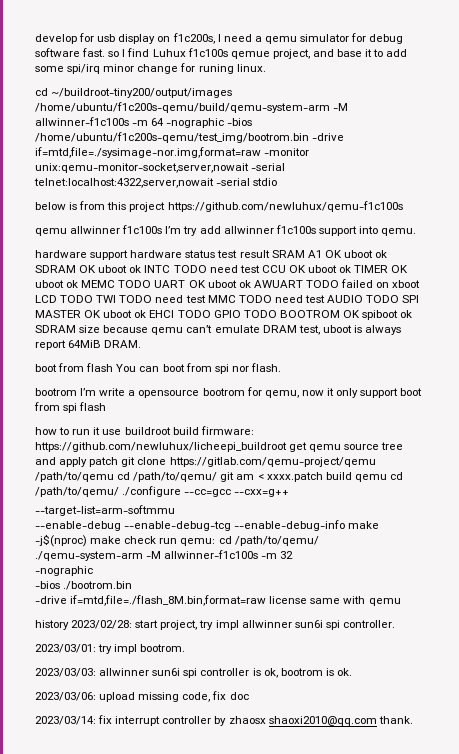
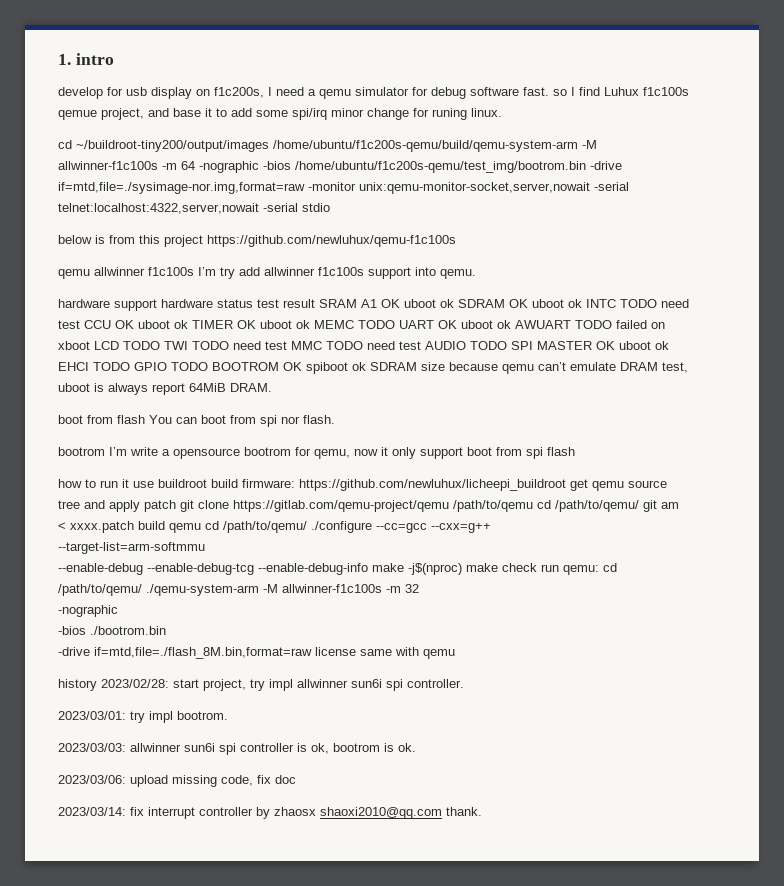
+ 1. intro

